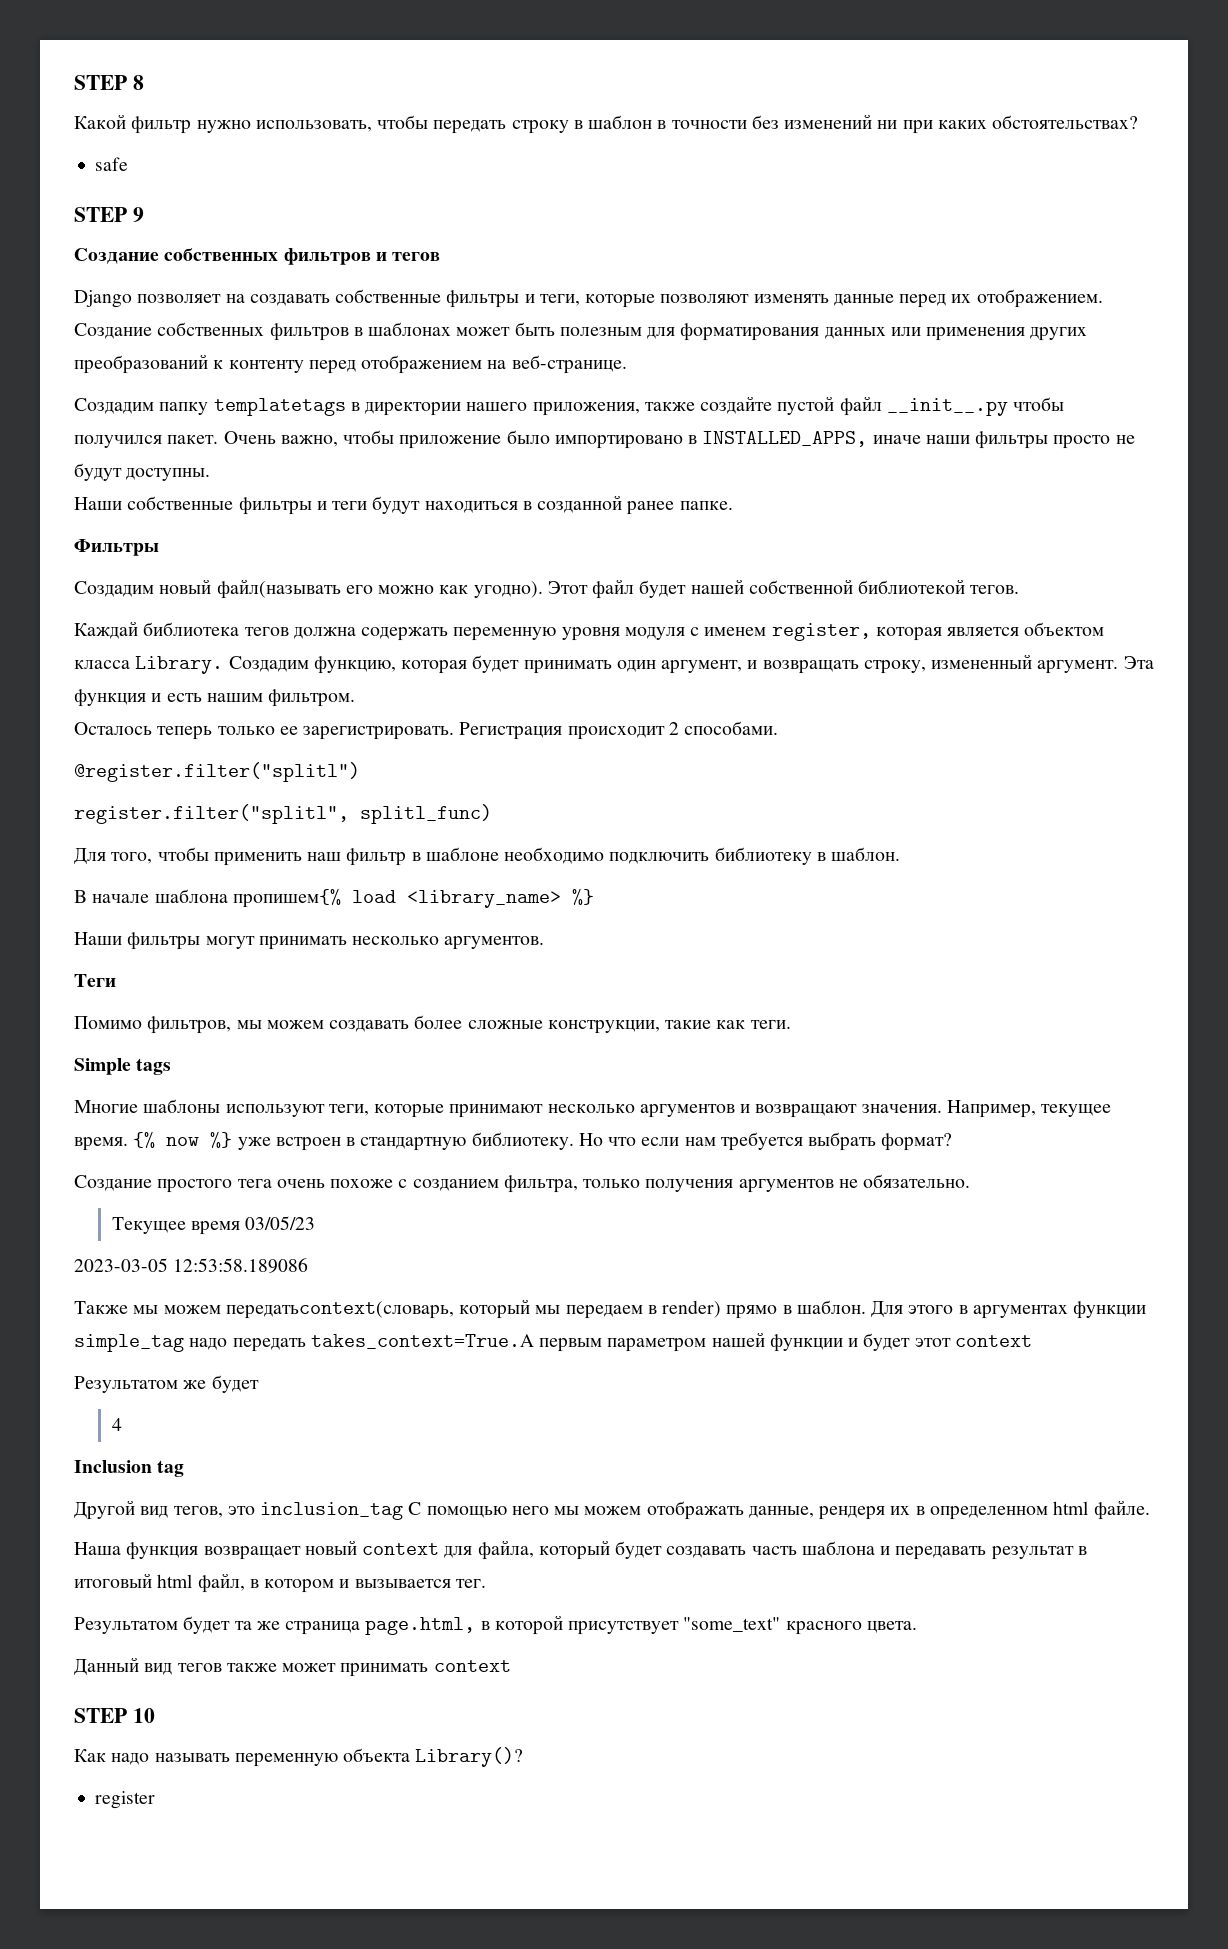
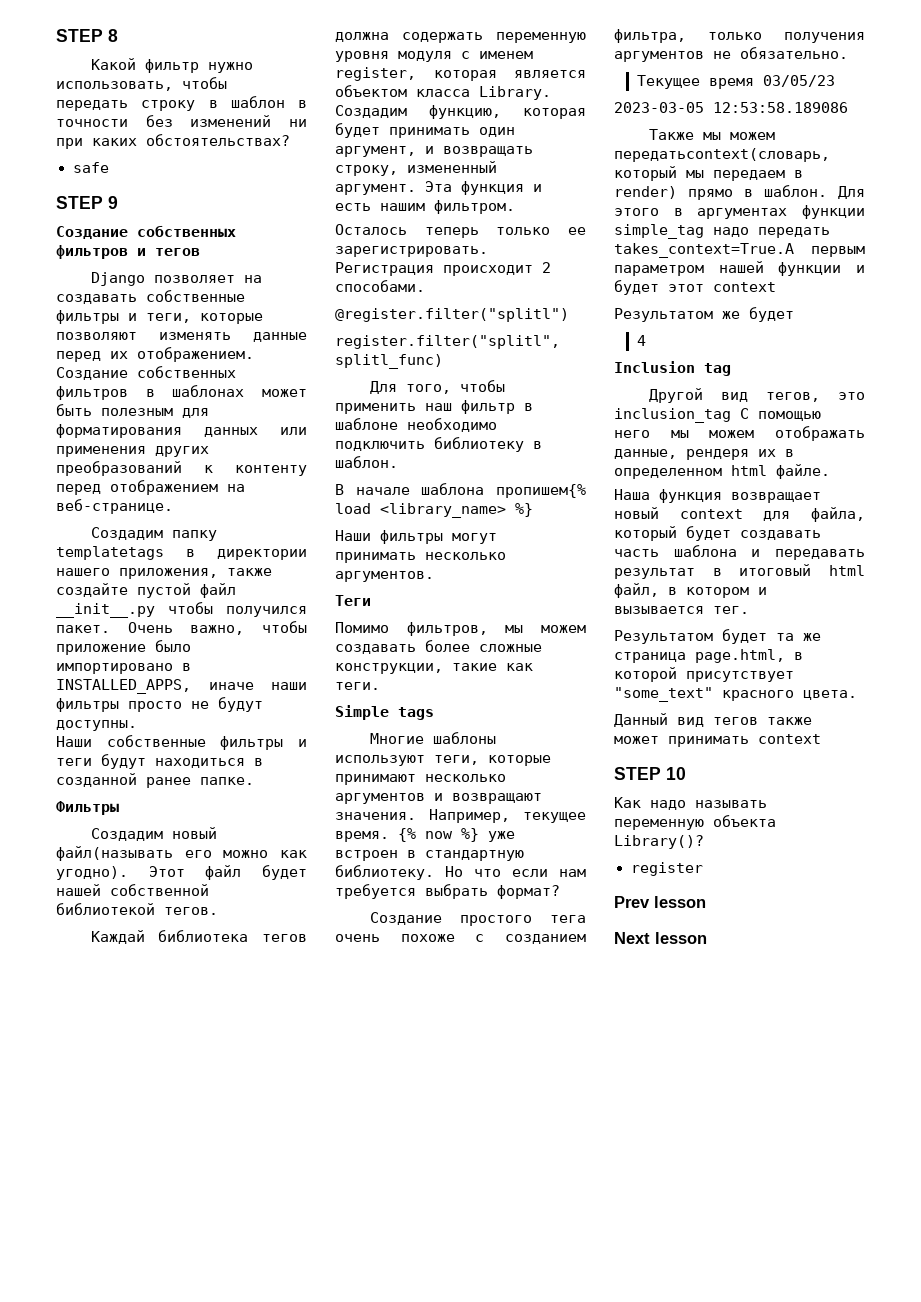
+ Prev lesson
+ Next lesson

